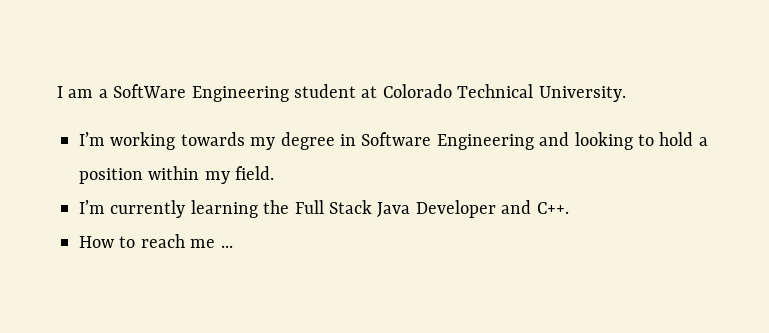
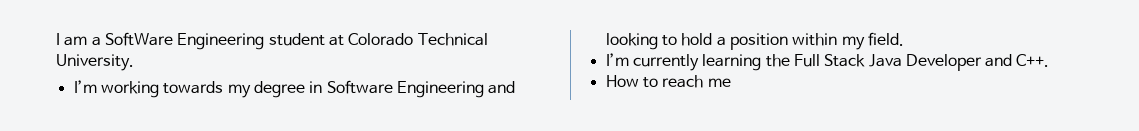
- How to reach me ...
+ How to reach me

